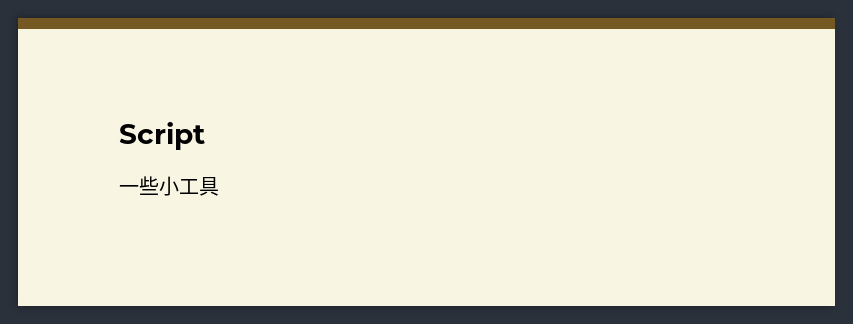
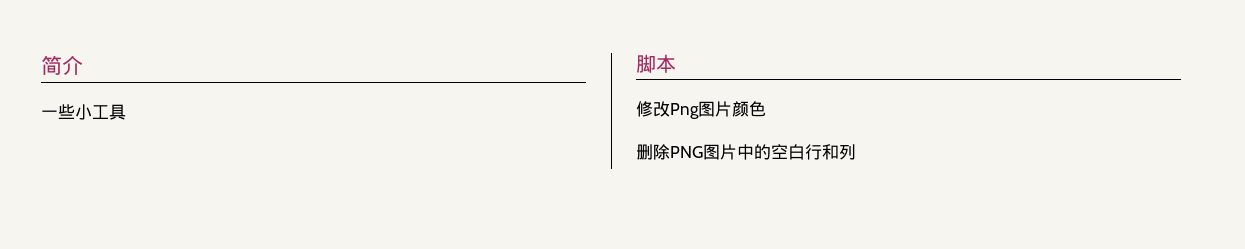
- Script
+ 简介
+ 脚本
+ 修改Png图片颜色
+ 删除PNG图片中的空白行和列

